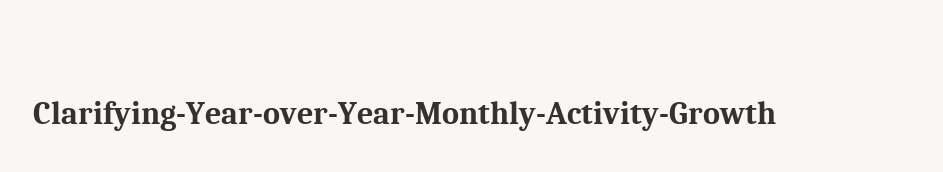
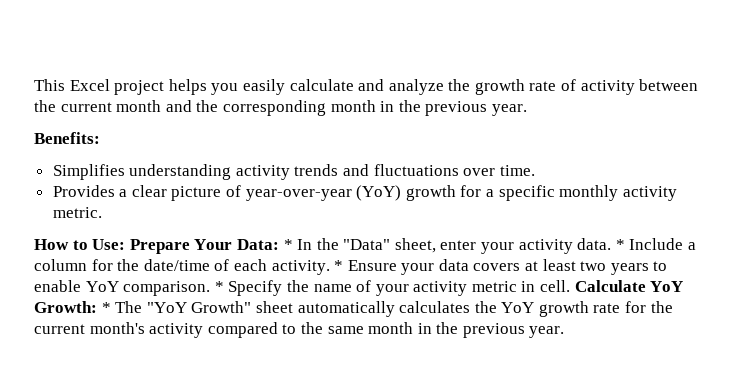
- Clarifying-Year-over-Year-Monthly-Activity-Growth
+ This Excel project helps you easily calculate and analyze the growth rate of activity between the current month and the corresponding month in the previous year.
+ Benefits:
+ Simplifies understanding activity trends and fluctuations over time.
+ Provides a clear picture of year-over-year (YoY) growth for a specific monthly activity metric.
+ How to Use: Prepare Your Data: * In the "Data" sheet, enter your activity data. * Include a column for the date/time of each activity. * Ensure your data covers at least two years to enable YoY comparison. * Specify the name of your activity metric in cell. Calculate YoY Growth: * The "YoY Growth" sheet automatically calculates the YoY growth rate for the current month's activity compared to the same month in the previous year.

